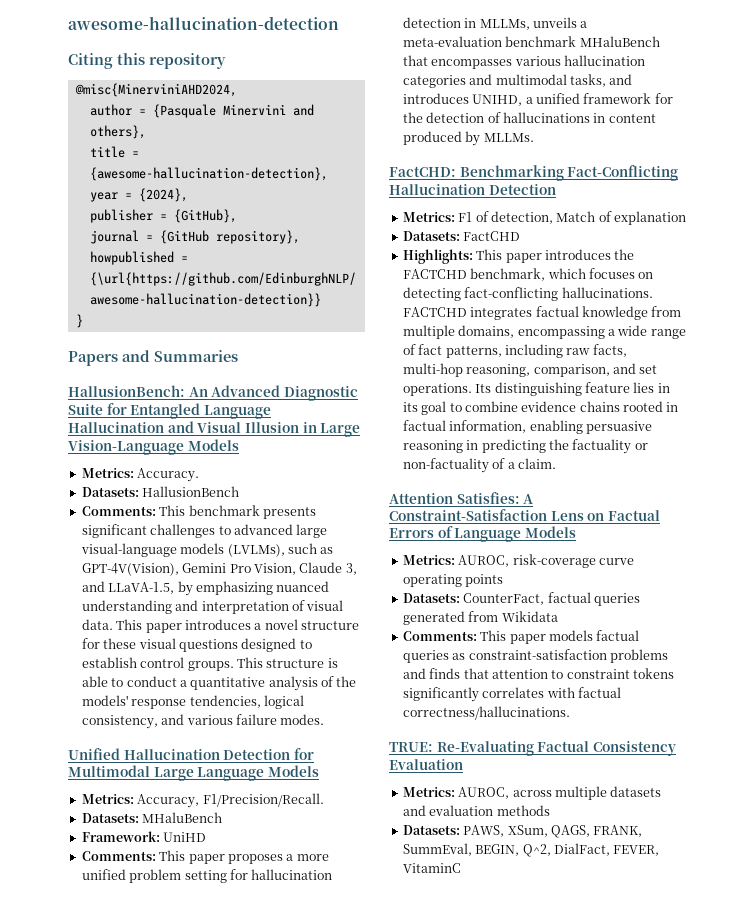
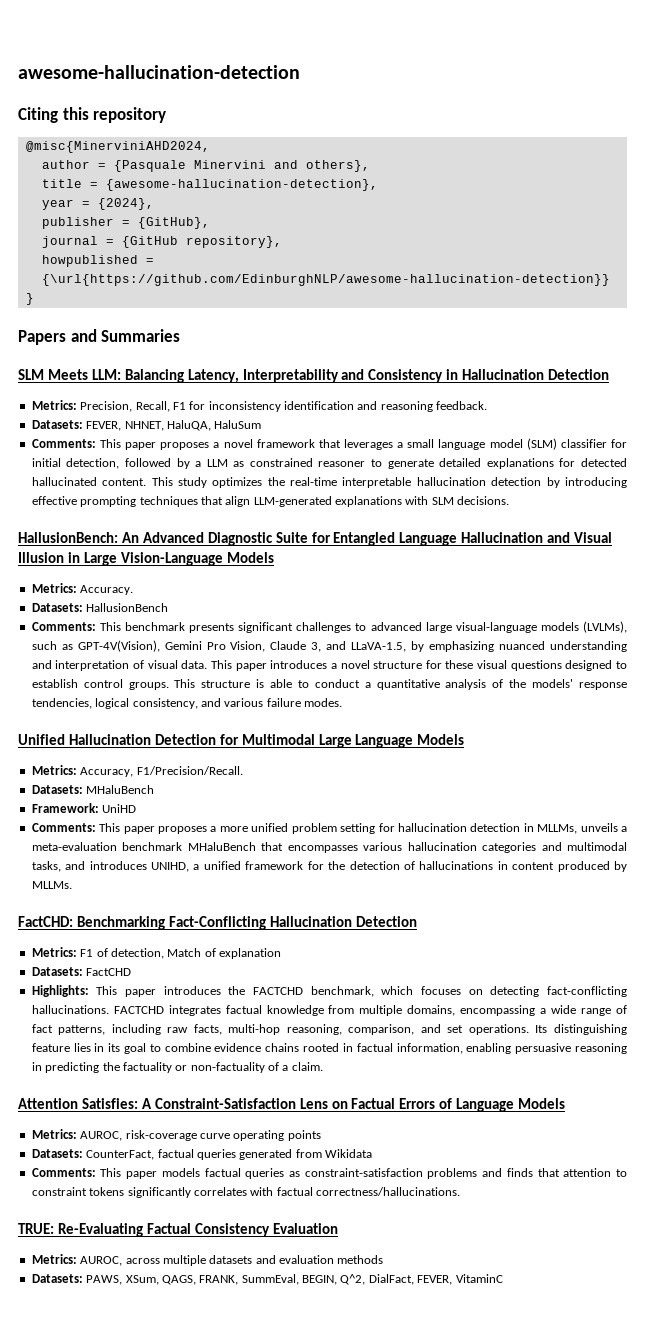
+ SLM Meets LLM: Balancing Latency, Interpretability and Consistency in Hallucination Detection
+ Metrics: Precision, Recall, F1 for inconsistency identification and reasoning feedback.
+ Datasets: FEVER, NHNET, HaluQA, HaluSum
+ Comments: This paper proposes a novel framework that leverages a small language model (SLM) classifier for initial detection, followed by a LLM as constrained reasoner to generate detailed explanations for detected hallucinated content. This study optimizes the real-time interpretable hallucination detection by introducing effective prompting techniques that align LLM-generated explanations with SLM decisions.

